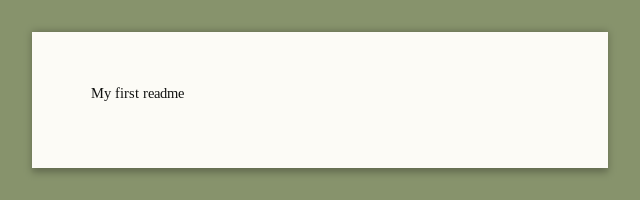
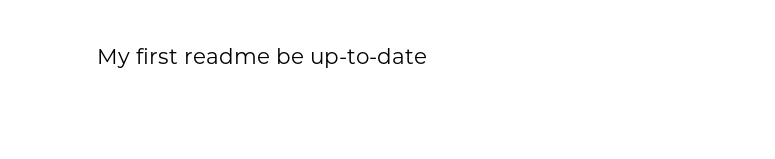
- My first readme
+ My first readme be up-to-date

